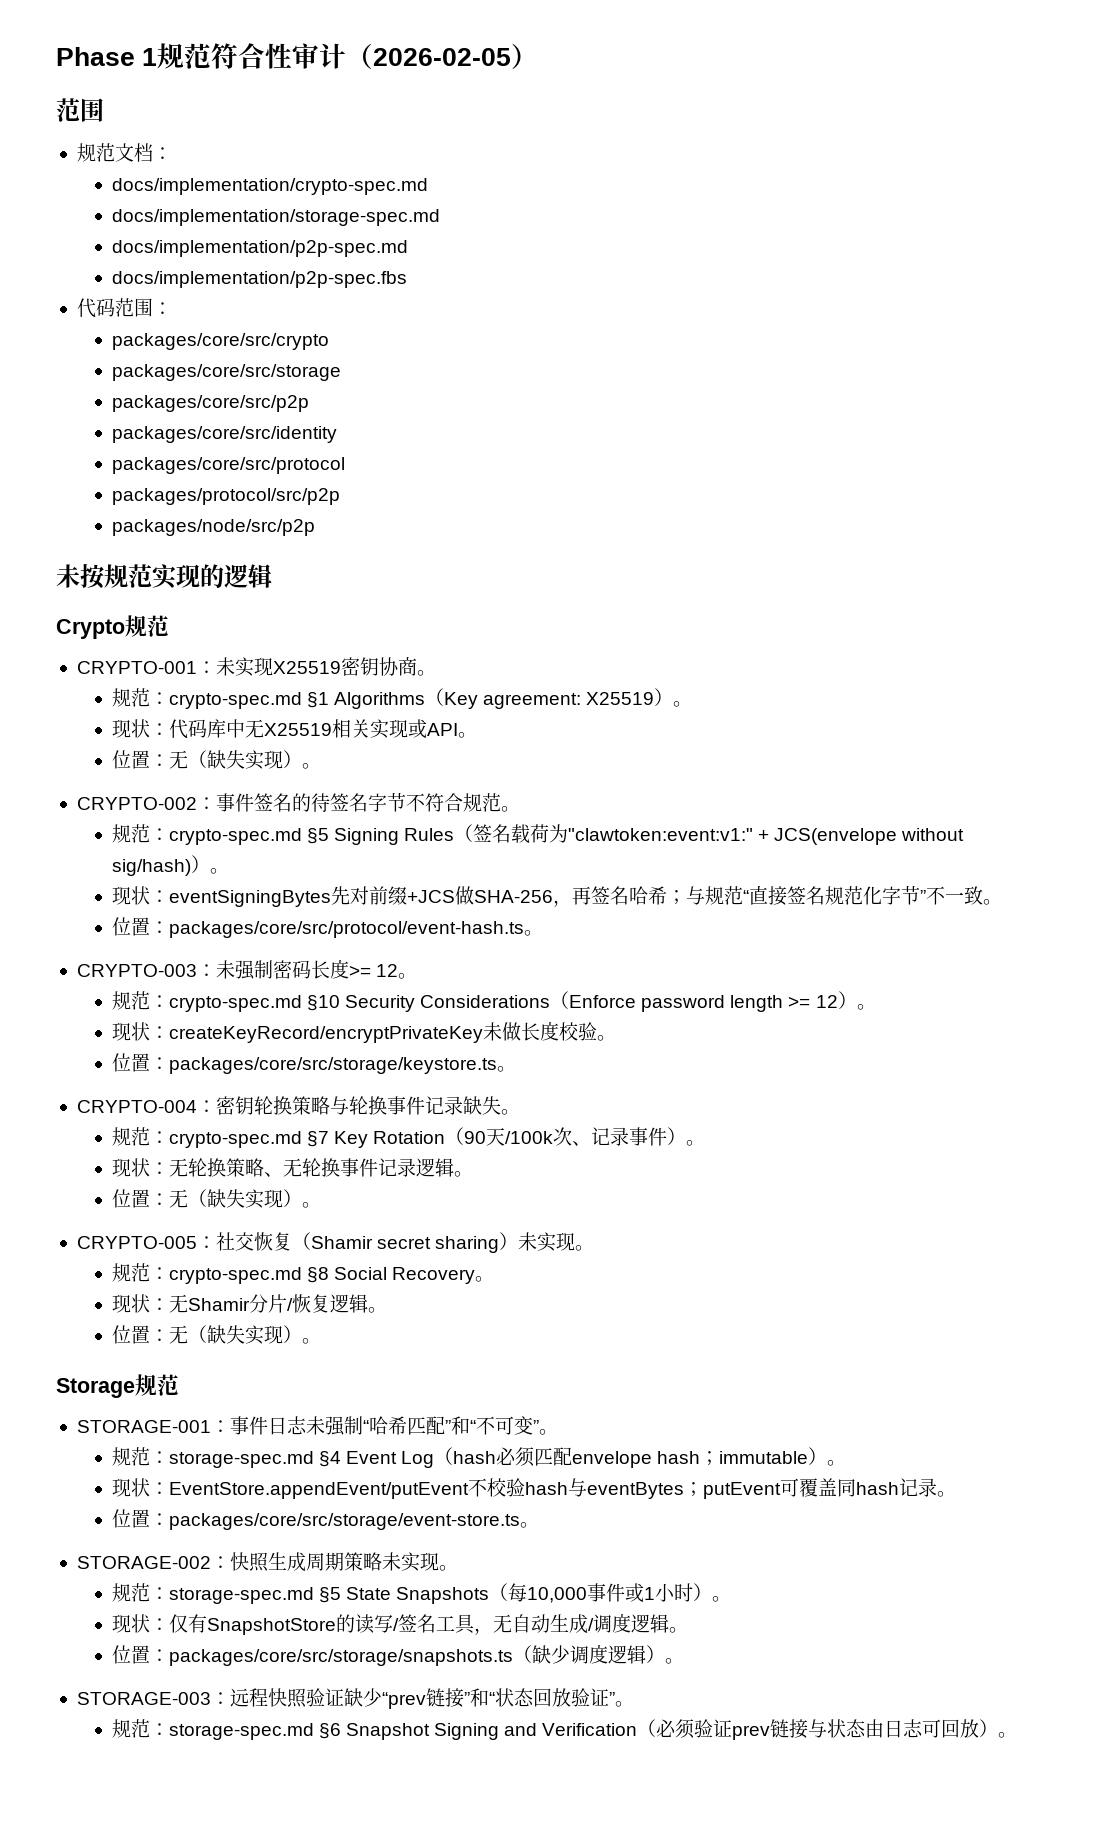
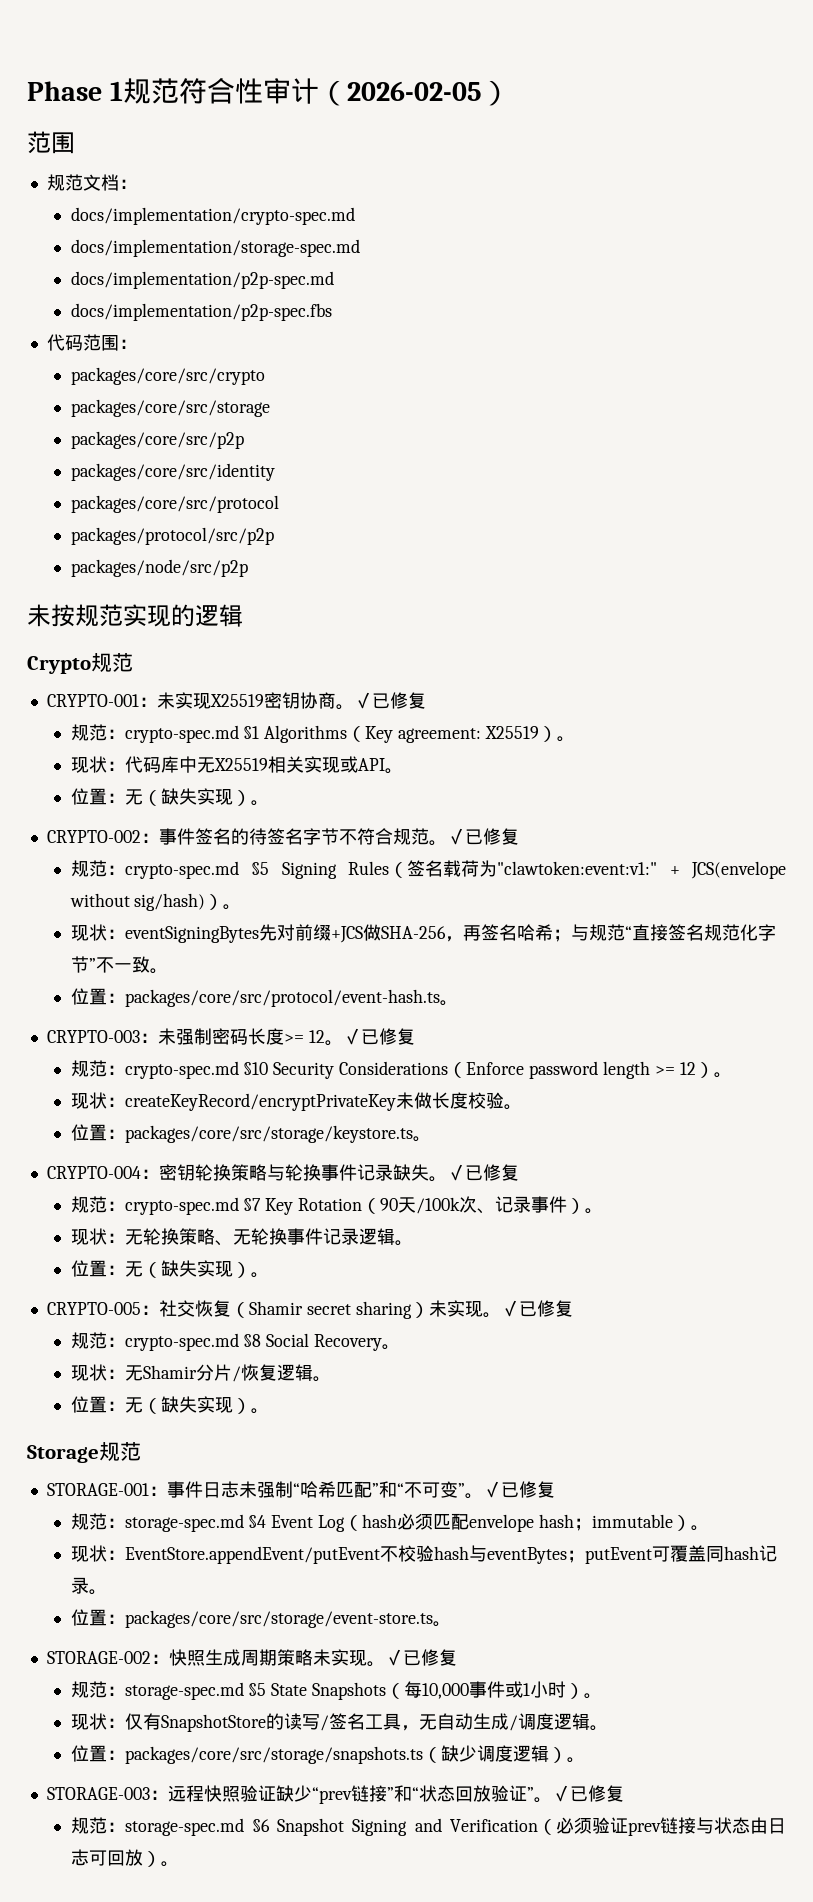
- CRYPTO-001：未实现X25519密钥协商。
+ CRYPTO-001：未实现X25519密钥协商。✓已修复
- CRYPTO-002：事件签名的待签名字节不符合规范。
+ CRYPTO-002：事件签名的待签名字节不符合规范。✓已修复
- CRYPTO-003：未强制密码长度>= 12。
+ CRYPTO-003：未强制密码长度>= 12。✓已修复
- CRYPTO-004：密钥轮换策略与轮换事件记录缺失。
+ CRYPTO-004：密钥轮换策略与轮换事件记录缺失。✓已修复
- CRYPTO-005：社交恢复（Shamir secret sharing）未实现。
+ CRYPTO-005：社交恢复（Shamir secret sharing）未实现。✓已修复
- STORAGE-001：事件日志未强制“哈希匹配”和“不可变”。
+ STORAGE-001：事件日志未强制“哈希匹配”和“不可变”。✓已修复
- STORAGE-002：快照生成周期策略未实现。
+ STORAGE-002：快照生成周期策略未实现。✓已修复
- STORAGE-003：远程快照验证缺少“prev链接”和“状态回放验证”。
+ STORAGE-003：远程快照验证缺少“prev链接”和“状态回放验证”。✓已修复

